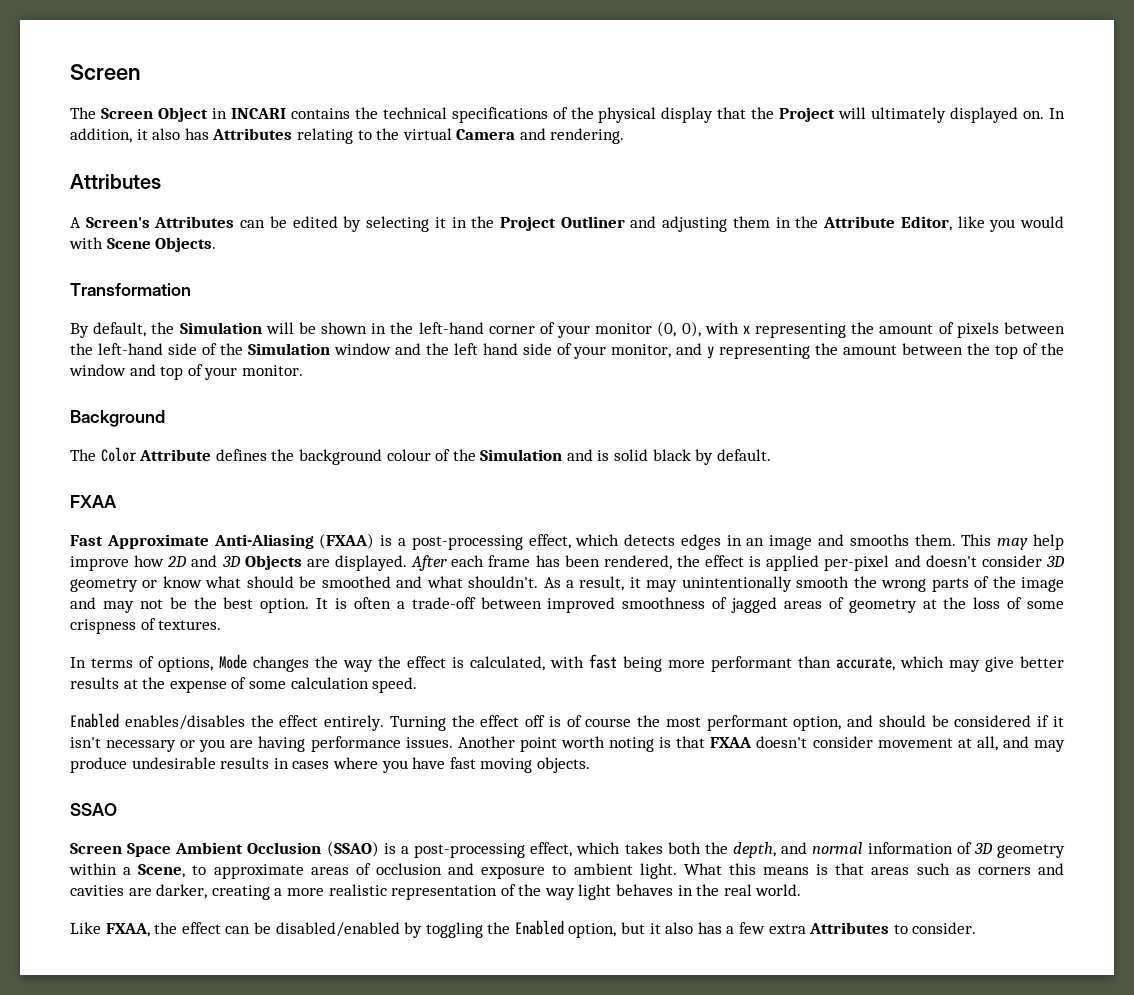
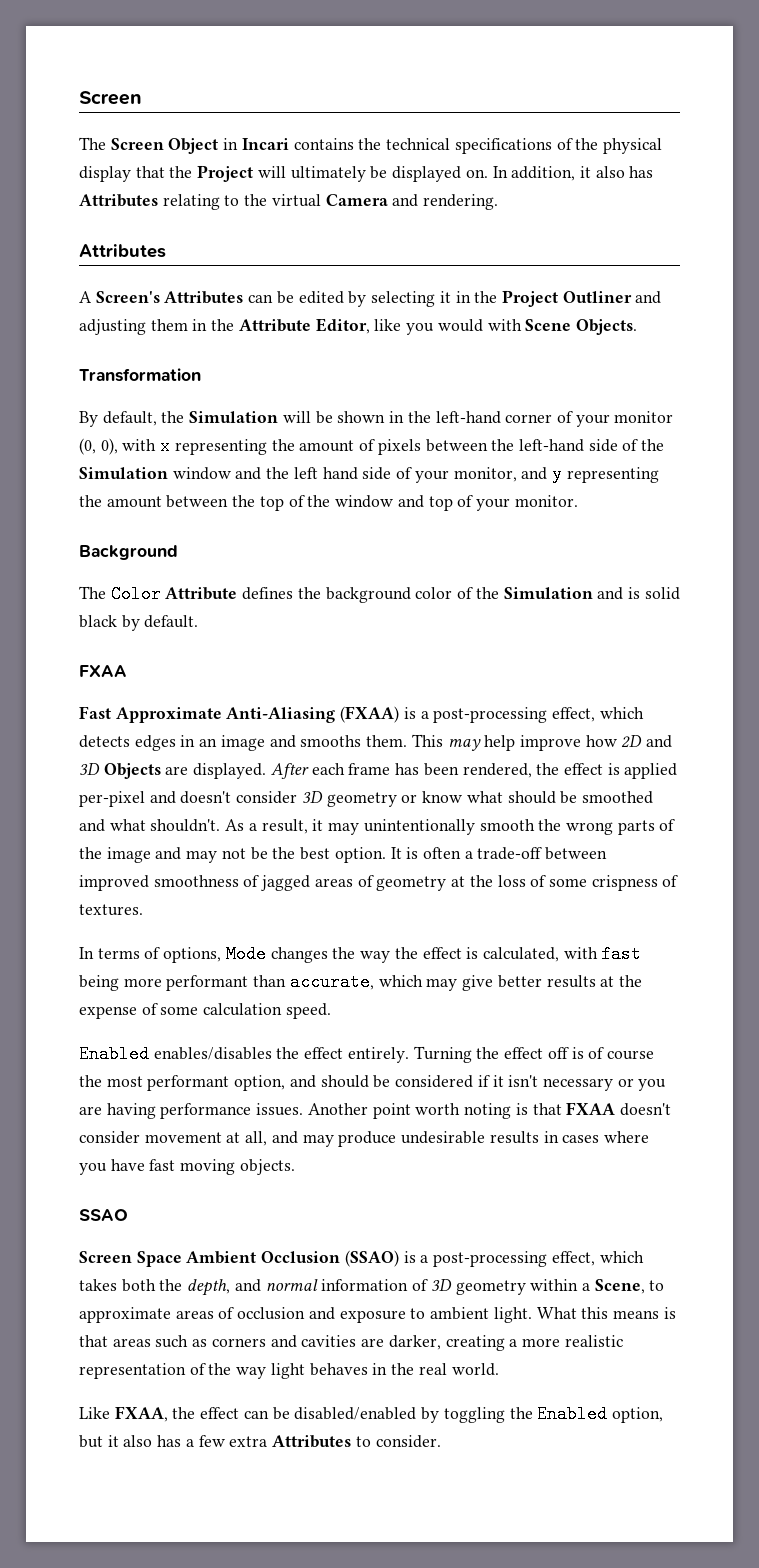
- The Screen Object in INCARI contains the technical specifications of the physical display that the Project will ultimately displayed on.
+ The Screen Object in Incari contains the technical specifications of the physical display that the Project will ultimately be displayed on.
- The Color Attribute defines the background colour of the Simulation and is solid black by default.
+ The Color Attribute defines the background color of the Simulation and is solid black by default.

